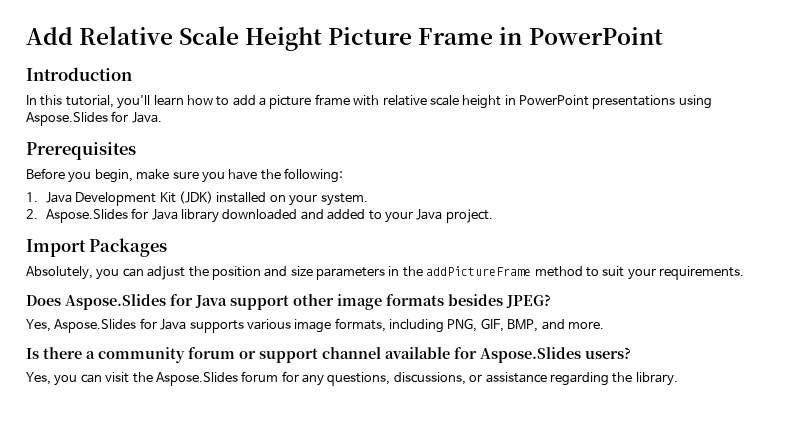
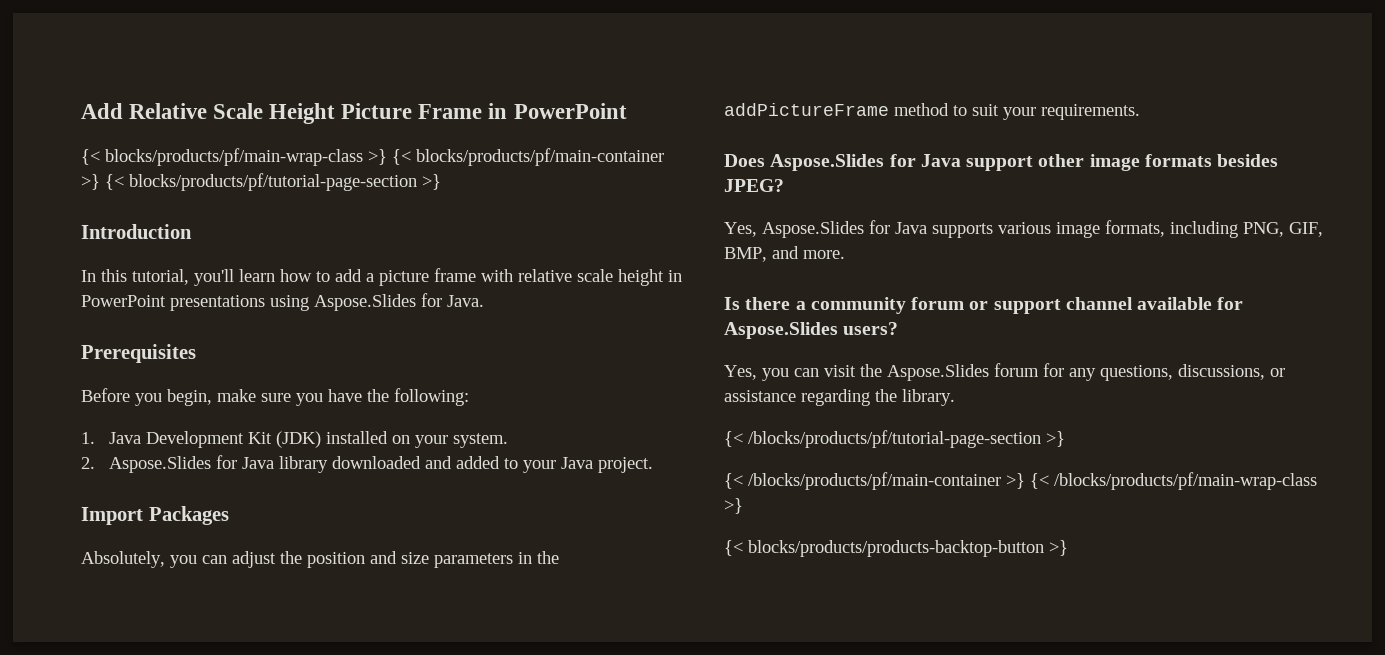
+ {< blocks/products/pf/main-wrap-class >} {< blocks/products/pf/main-container >} {< blocks/products/pf/tutorial-page-section >}
+ {< /blocks/products/pf/tutorial-page-section >}
+ {< /blocks/products/pf/main-container >} {< /blocks/products/pf/main-wrap-class >}
+ {< blocks/products/products-backtop-button >}

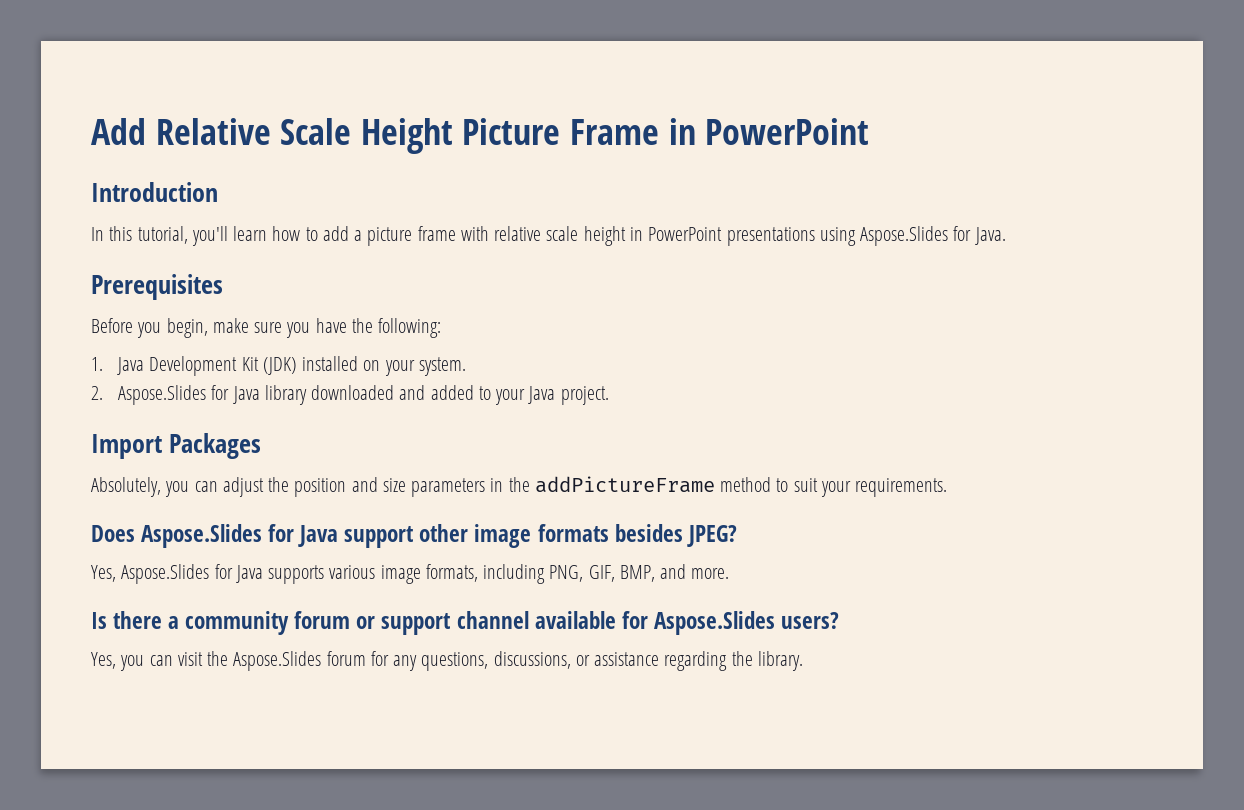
- {< blocks/products/pf/main-wrap-class >} {< blocks/products/pf/main-container >} {< blocks/products/pf/tutorial-page-section >}
- {< /blocks/products/pf/tutorial-page-section >}
- {< /blocks/products/pf/main-container >} {< /blocks/products/pf/main-wrap-class >}
- {< blocks/products/products-backtop-button >}

